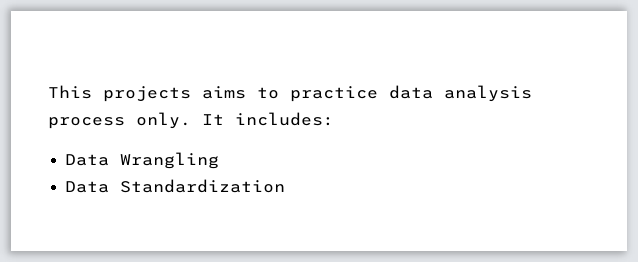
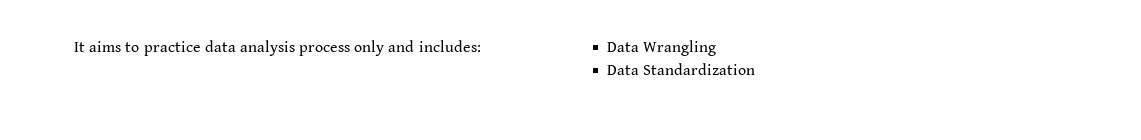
- This projects aims to practice data analysis process only. It includes:
+ It aims to practice data analysis process only and includes:

